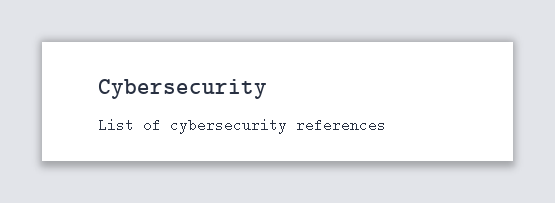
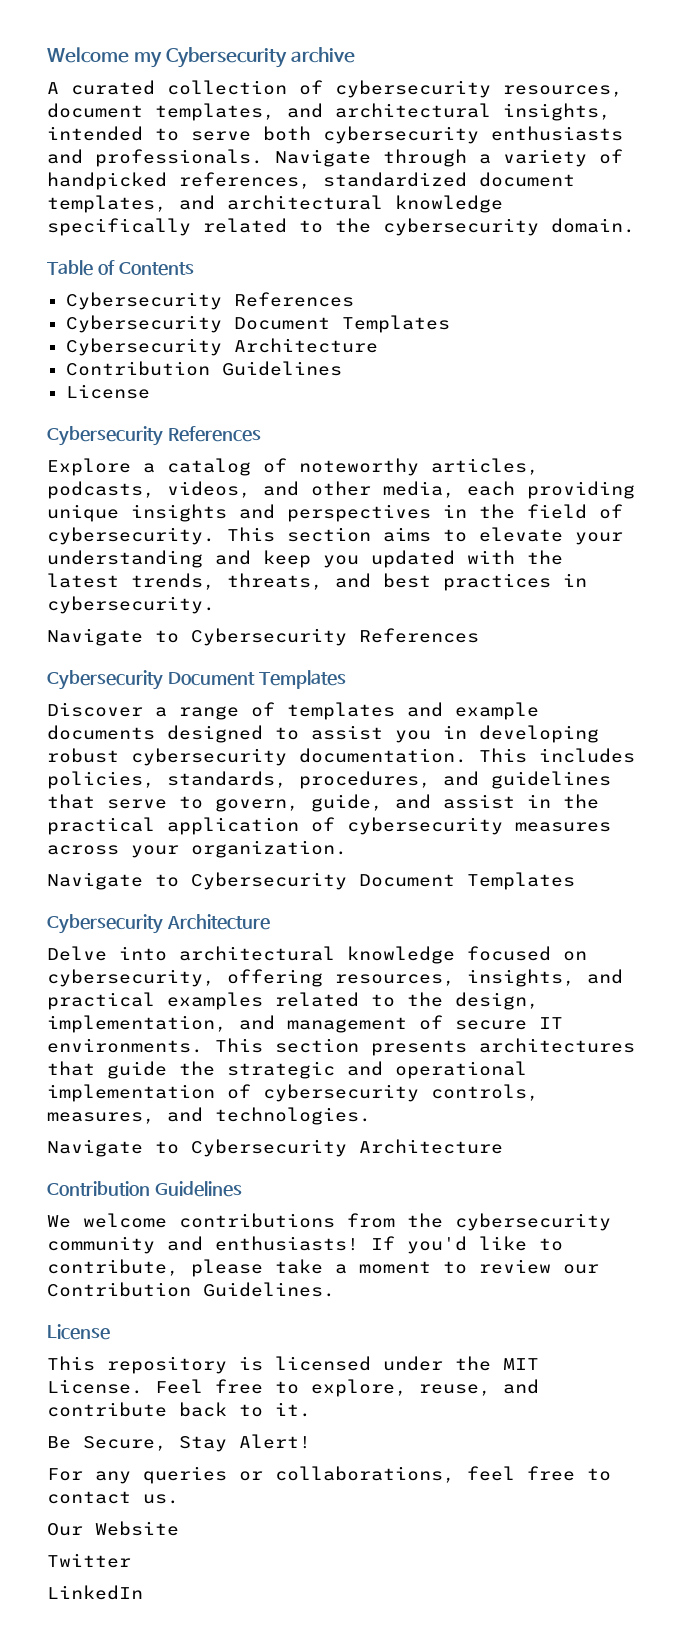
- Cybersecurity
- List of cybersecurity references
+ Welcome my Cybersecurity archive
+ A curated collection of cybersecurity resources, document templates, and architectural insights, intended to serve both cybersecurity enthusiasts and professionals. Navigate through a variety of handpicked references, standardized document templates, and architectural knowledge specifically related to the cybersecurity domain.
+ Table of Contents
+ Cybersecurity References
+ Cybersecurity Document Templates
+ Cybersecurity Architecture
+ Contribution Guidelines
+ License
+ Cybersecurity References
+ Explore a catalog of noteworthy articles, podcasts, videos, and other media, each providing unique insights and perspectives in the field of cybersecurity. This section aims to elevate your understanding and keep you updated with the latest trends, threats, and best practices in cybersecurity.
+ Navigate to Cybersecurity References
+ Cybersecurity Document Templates
+ Discover a range of templates and example documents designed to assist you in developing robust cybersecurity documentation. This includes policies, standards, procedures, and guidelines that serve to govern, guide, and assist in the practical application of cybersecurity measures across your organization.
+ Navigate to Cybersecurity Document Templates
+ Cybersecurity Architecture
+ Delve into architectural knowledge focused on cybersecurity, offering resources, insights, and practical examples related to the design, implementation, and management of secure IT environments. This section presents architectures that guide the strategic and operational implementation of cybersecurity controls, measures, and technologies.
+ Navigate to Cybersecurity Architecture
+ Contribution Guidelines
+ We welcome contributions from the cybersecurity community and enthusiasts! If you'd like to contribute, please take a moment to review our Contribution Guidelines.
+ License
+ This repository is licensed under the MIT License. Feel free to explore, reuse, and contribute back to it.
+ Be Secure, Stay Alert!
+ For any queries or collaborations, feel free to contact us.
+ Our Website
+ Twitter
+ LinkedIn

